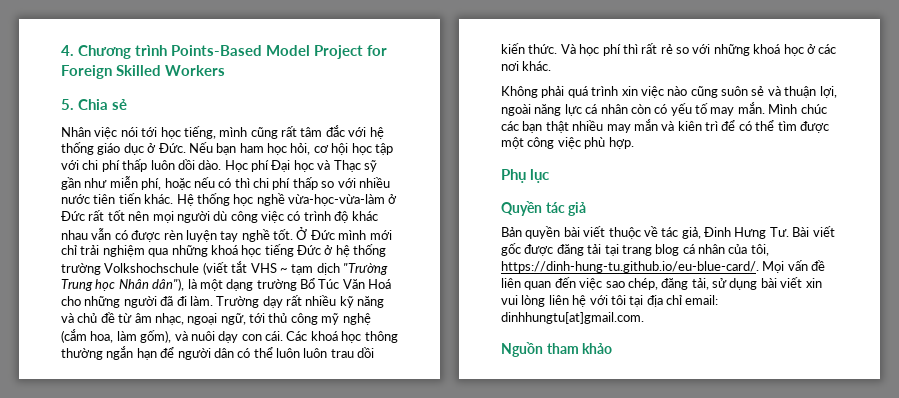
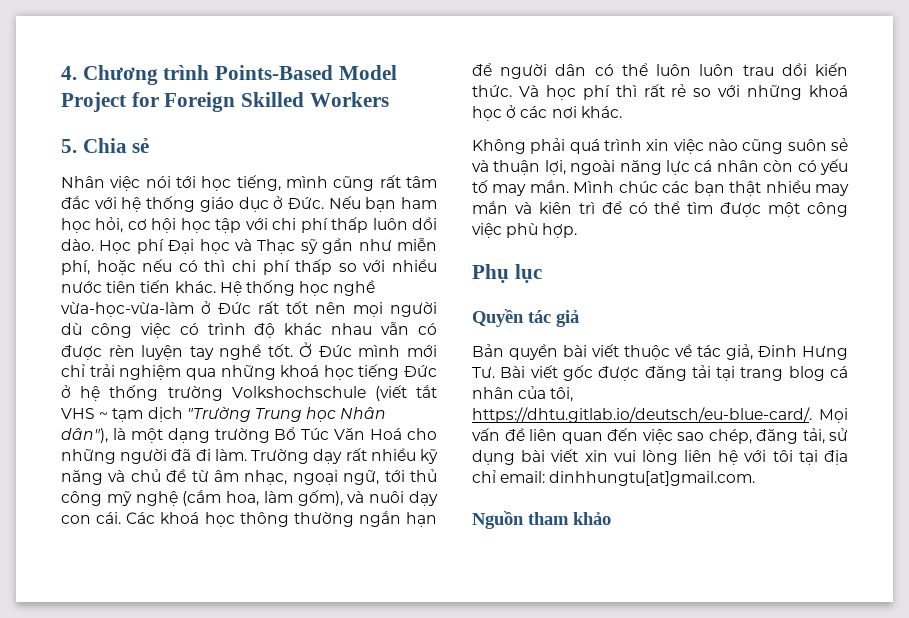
- Bản quyền bài viết thuộc về tác giả, Đinh Hưng Tư. Bài viết gốc được đăng tải tại trang blog cá nhân của tôi, https://dinh-hung-tu.github.io/eu-blue-card/. Mọi vấn đề liên quan đến việc sao chép, đăng tải, sử dụng bài viết xin vui lòng liên hệ với tôi tại địa chỉ email: dinhhungtu[at]gmail.com.
+ Bản quyền bài viết thuộc về tác giả, Đinh Hưng Tư. Bài viết gốc được đăng tải tại trang blog cá nhân của tôi, https://dhtu.gitlab.io/deutsch/eu-blue-card/. Mọi vấn đề liên quan đến việc sao chép, đăng tải, sử dụng bài viết xin vui lòng liên hệ với tôi tại địa chỉ email: dinhhungtu[at]gmail.com.

